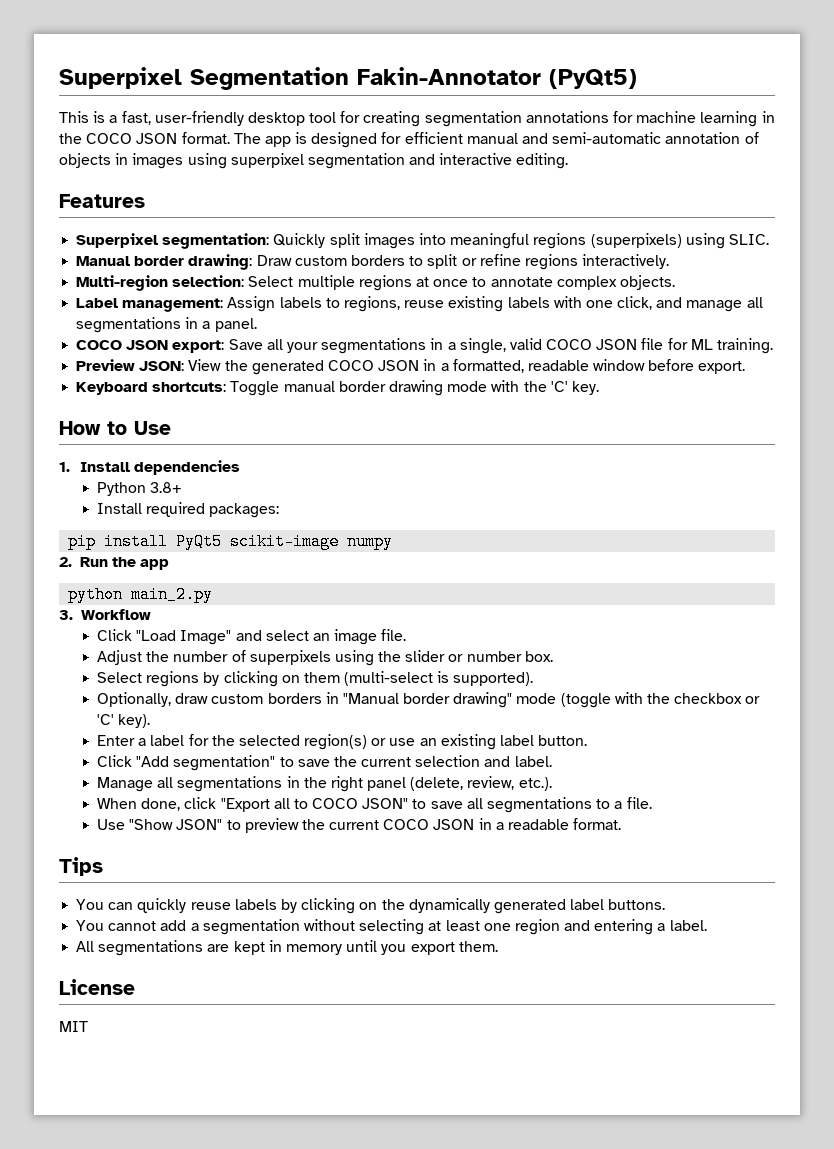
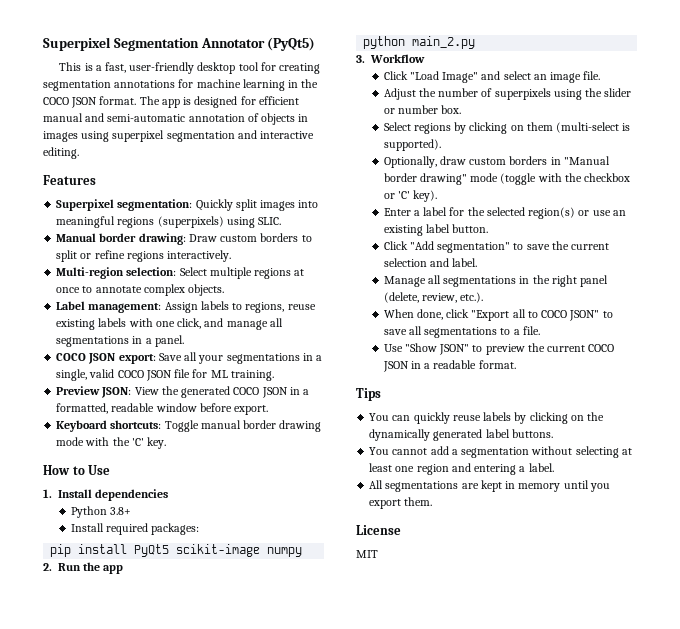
- Superpixel Segmentation Fakin-Annotator (PyQt5)
+ Superpixel Segmentation Annotator (PyQt5)

